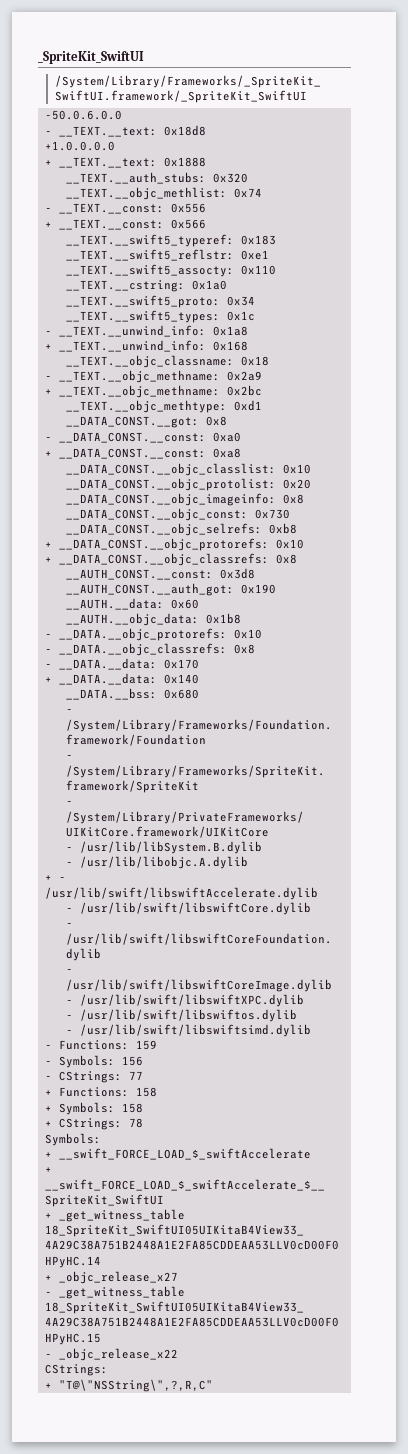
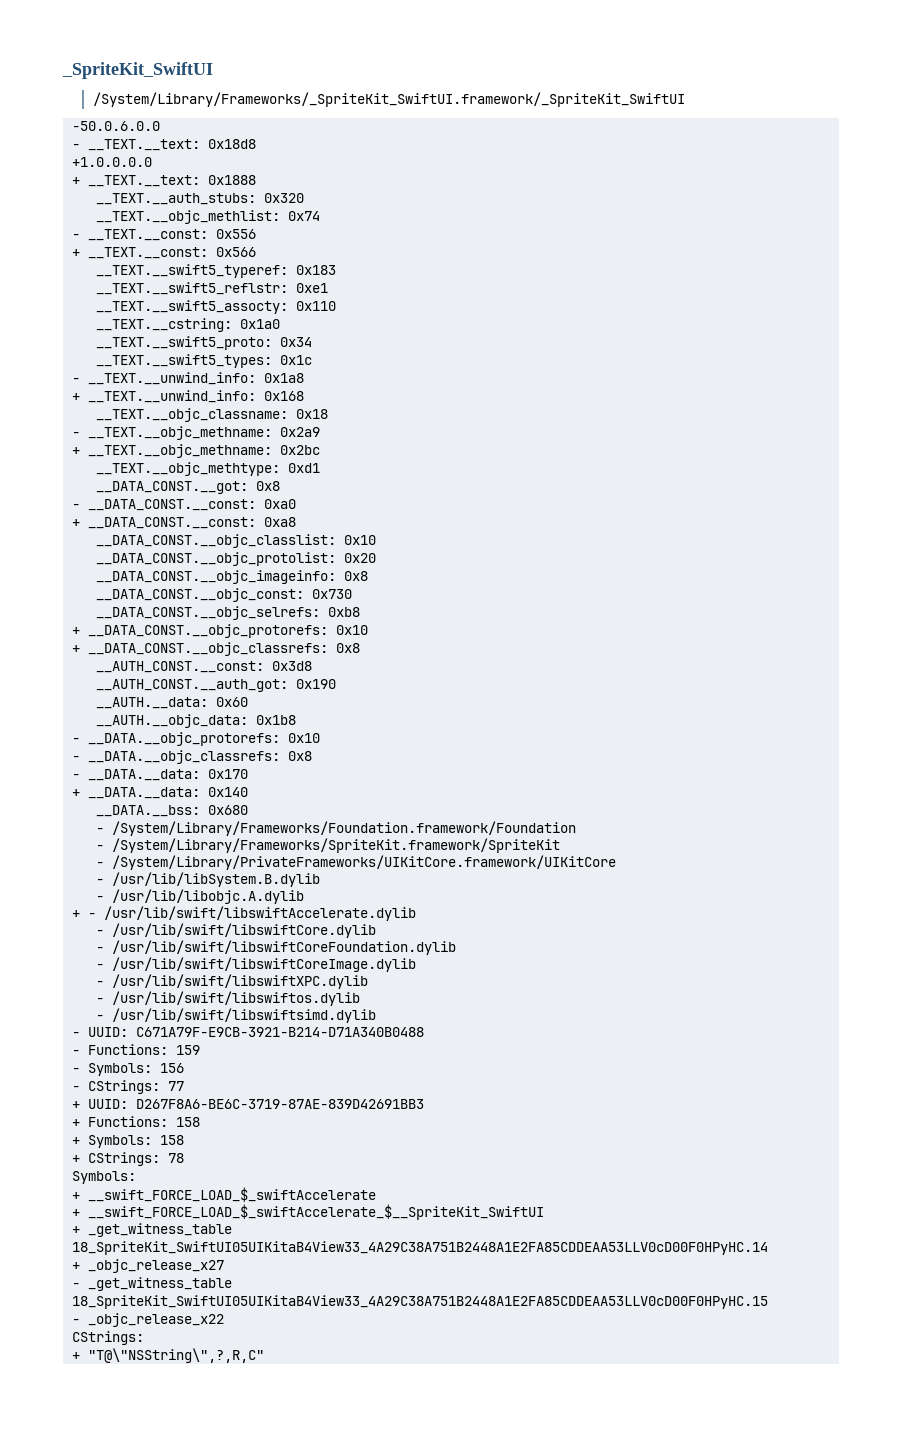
+ - UUID: C671A79F-E9CB-3921-B214-D71A340B0488
+ + UUID: D267F8A6-BE6C-3719-87AE-839D42691BB3

